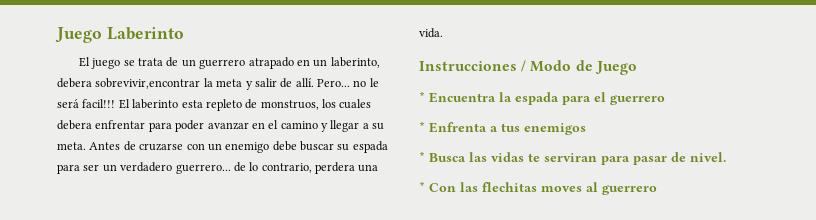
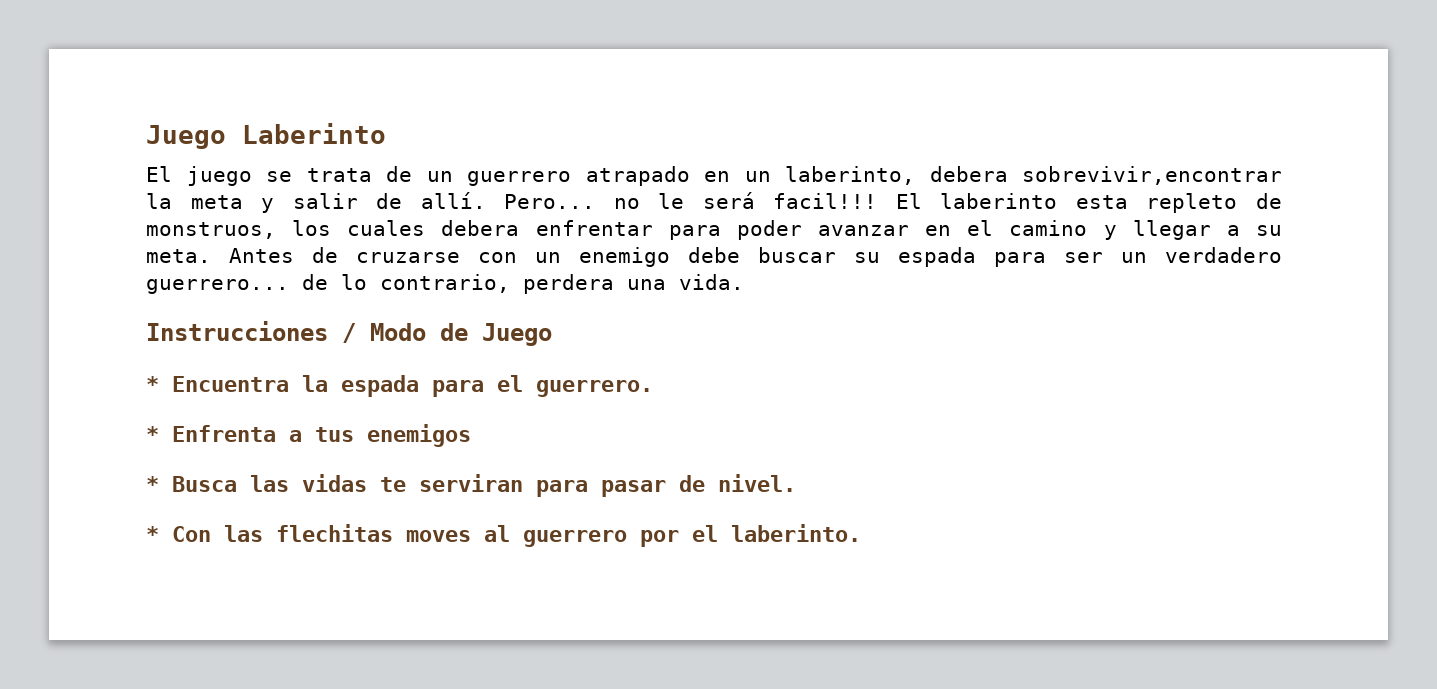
- * Encuentra la espada para el guerrero
+ * Encuentra la espada para el guerrero.
- * Con las flechitas moves al guerrero
+ * Con las flechitas moves al guerrero por el laberinto.

